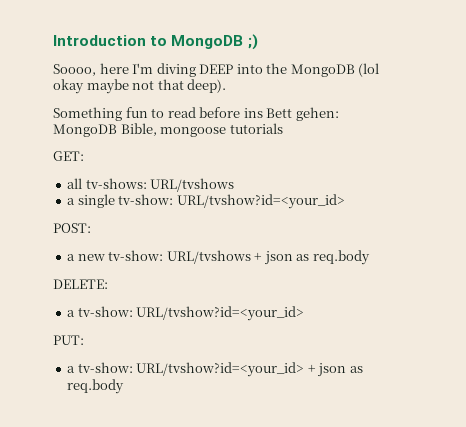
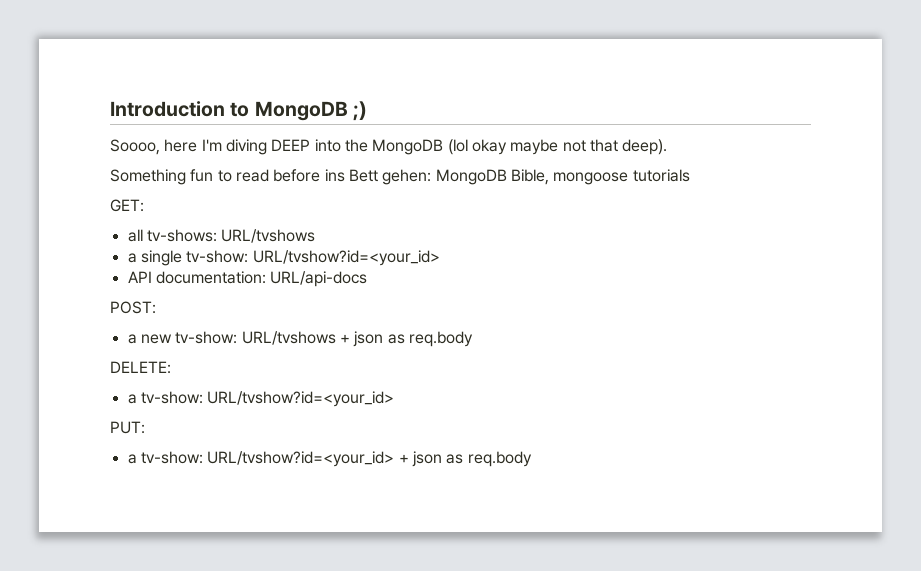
+ API documentation: URL/api-docs

